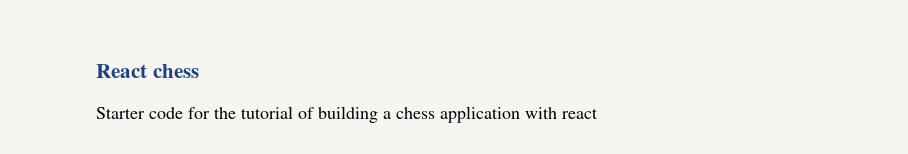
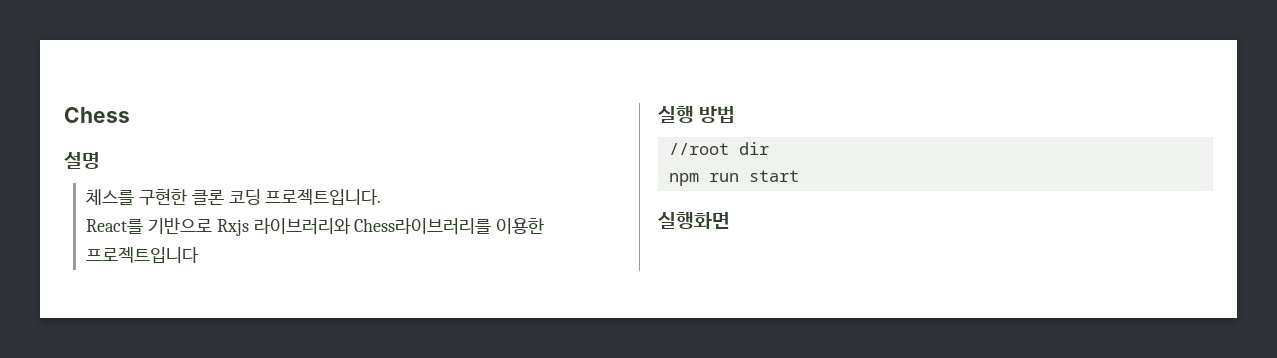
- React chess
- Starter code for the tutorial of building a chess application with react
+ Chess
+ 설명
+ 체스를 구현한 클론 코딩 프로젝트입니다.
+ React를 기반으로 Rxjs 라이브러리와 Chess라이브러리를 이용한 프로젝트입니다
+ 실행 방법
+ //root dir
+ npm run start
+ 실행화면

